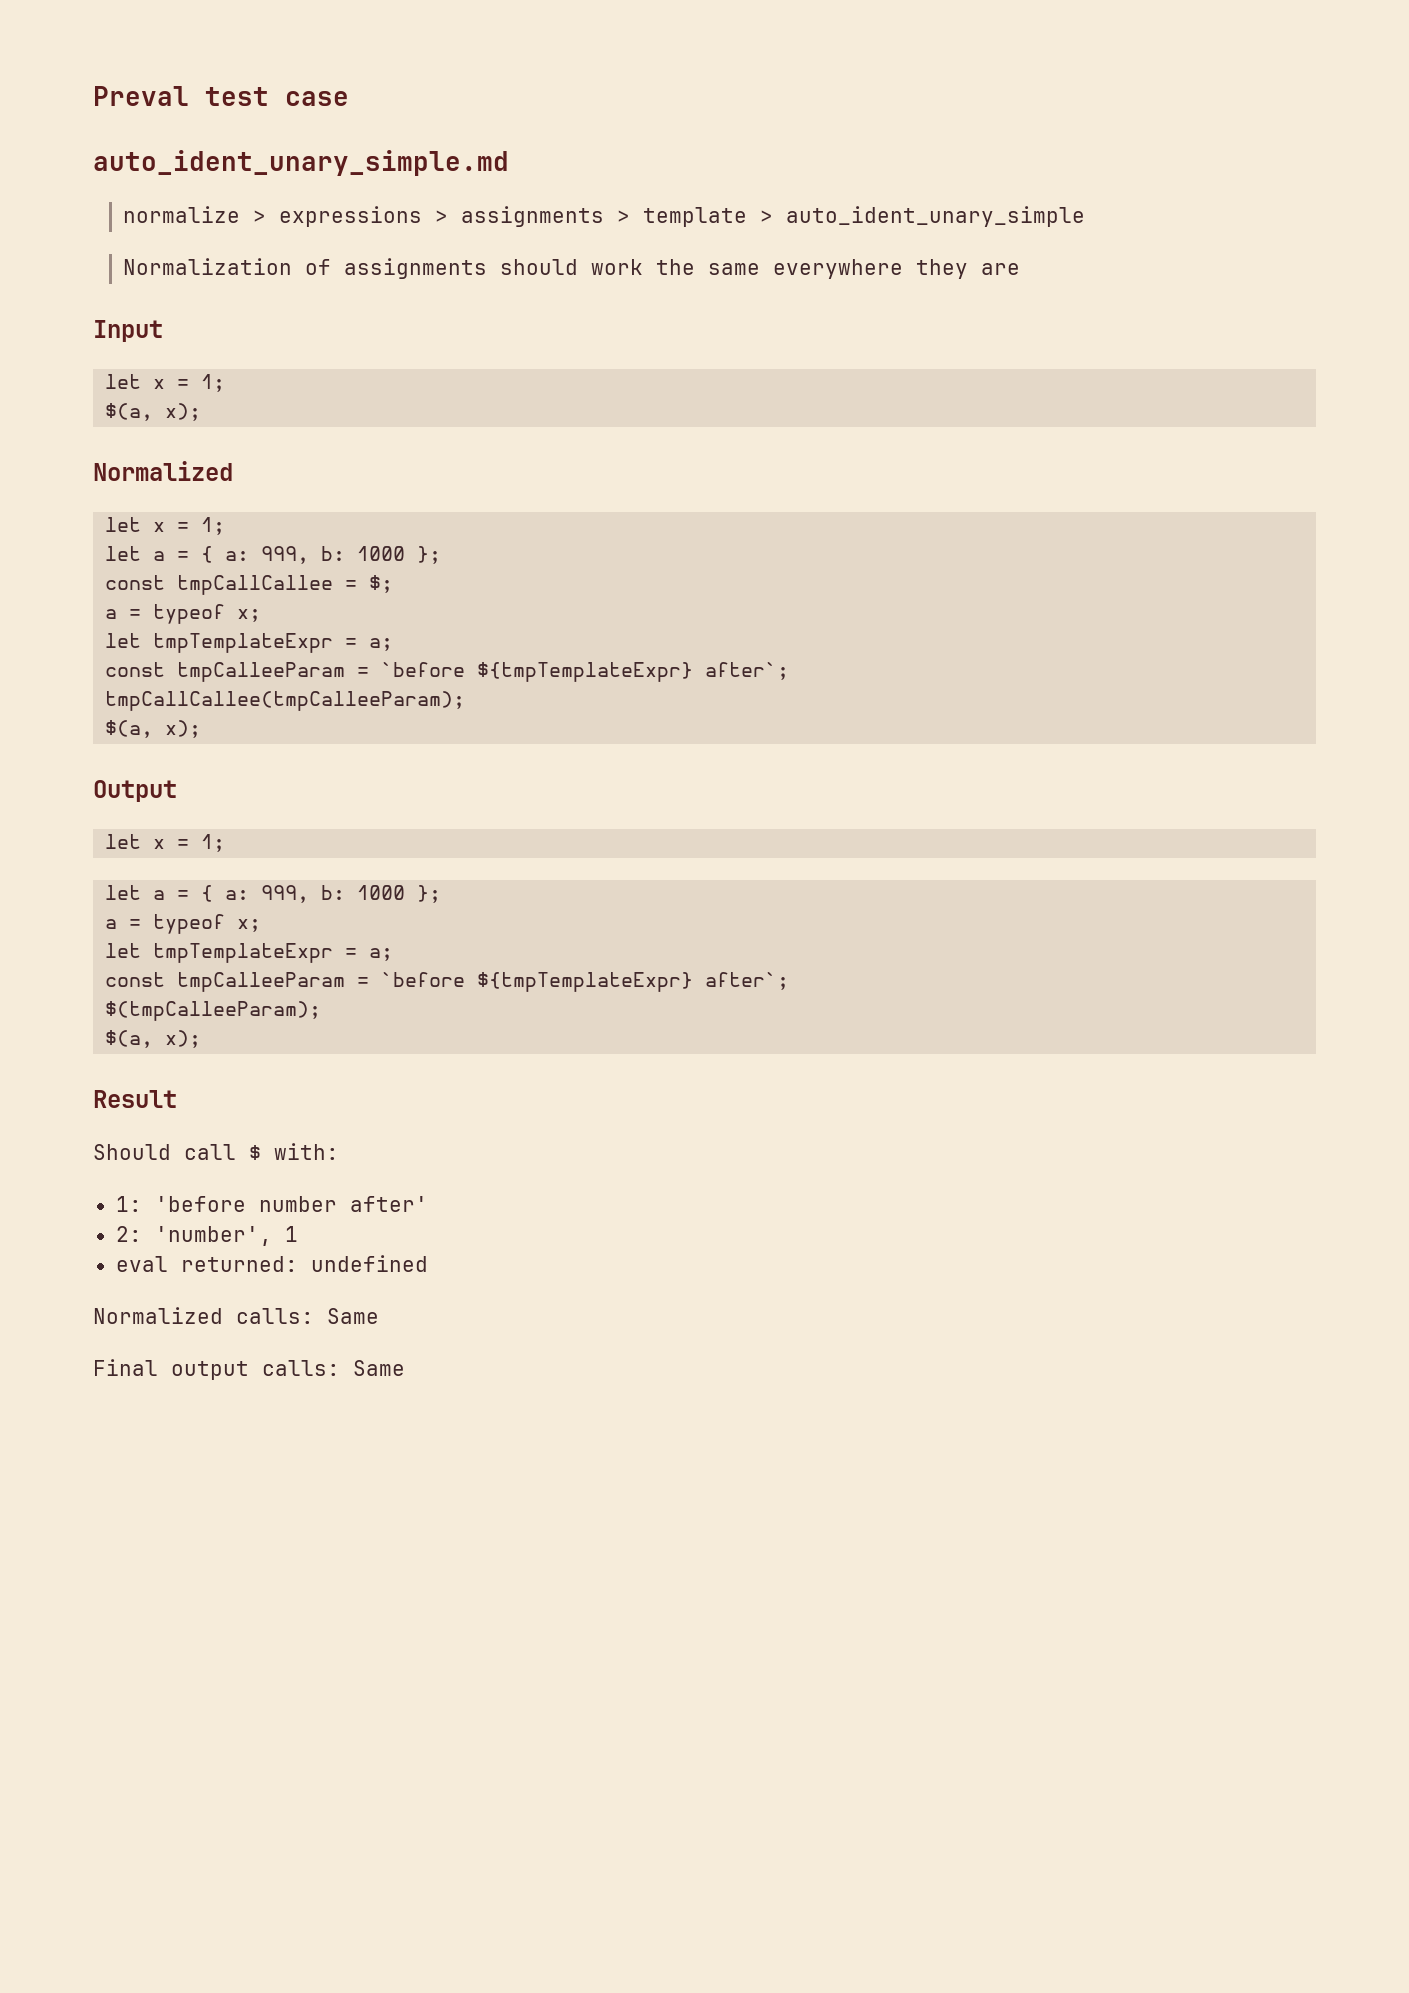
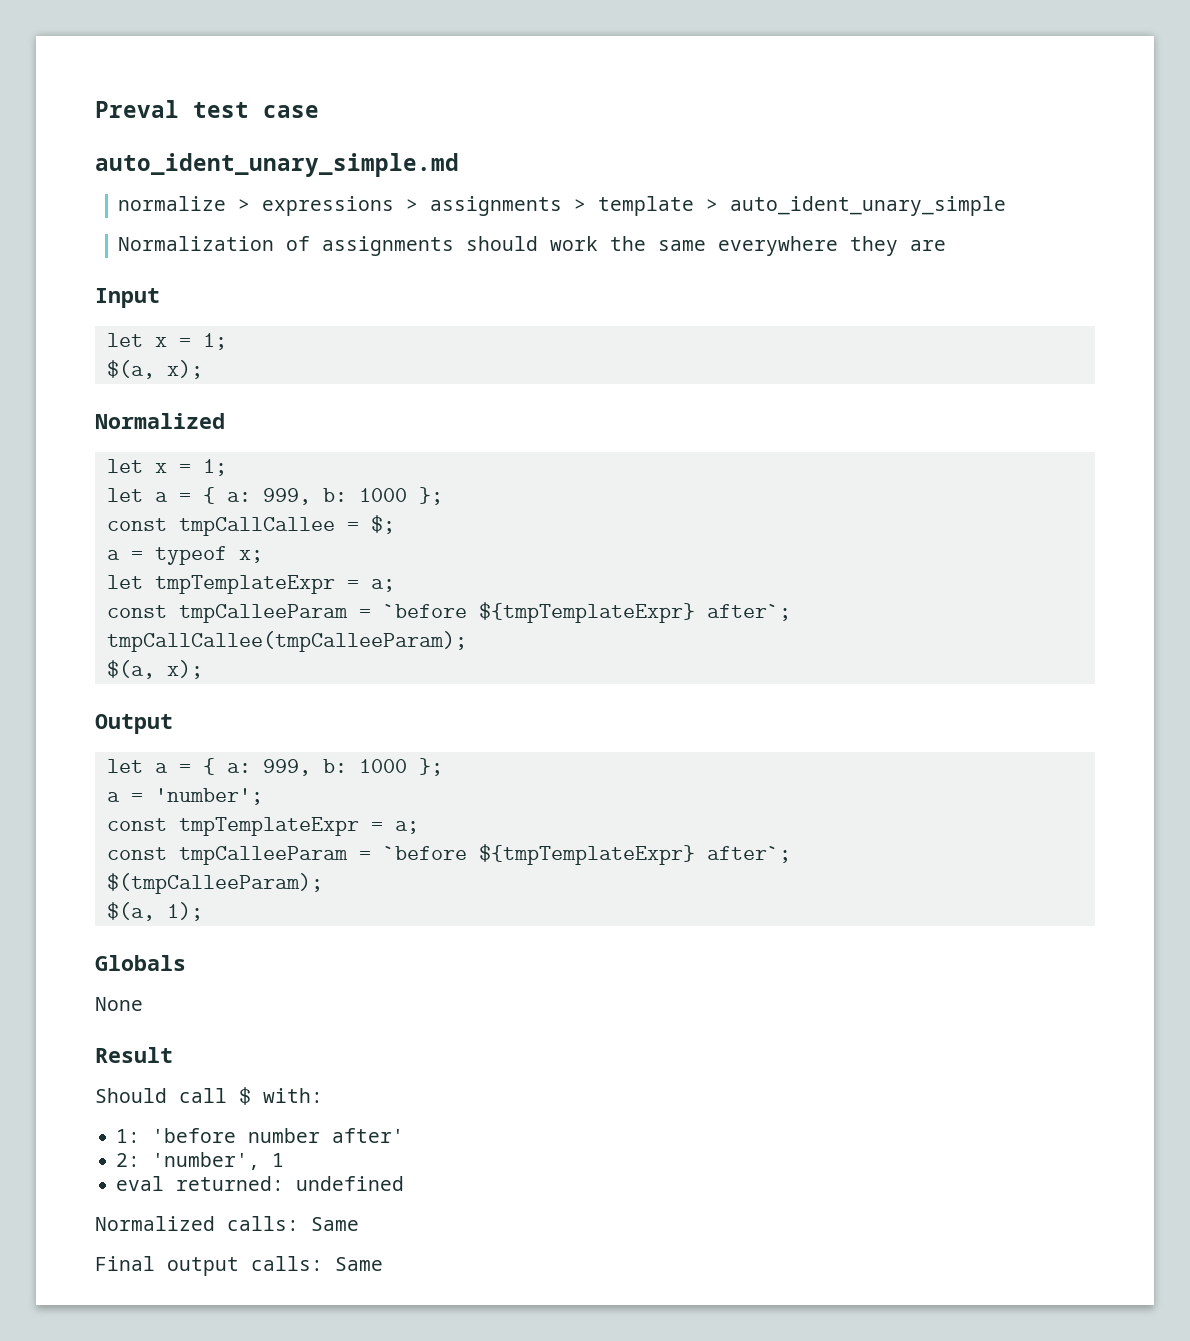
  Output
- let x = 1;
  let a = { a: 999, b: 1000 };
- a = typeof x;
- let tmpTemplateExpr = a;
+ a = 'number';
+ const tmpTemplateExpr = a;
  $(tmpCalleeParam);
- $(a, x);
+ $(a, 1);
+ Globals
+ None

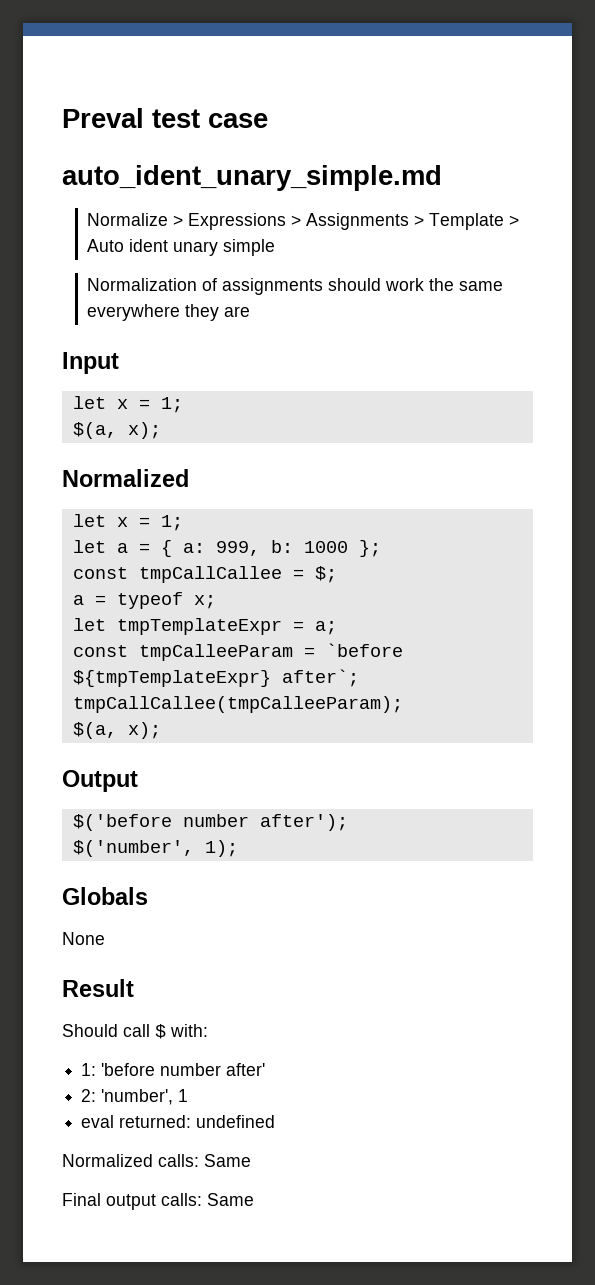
- normalize > expressions > assignments > template > auto_ident_unary_simple
+ Normalize > Expressions > Assignments > Template > Auto ident unary simple
  Output
- let a = { a: 999, b: 1000 };
- a = 'number';
- const tmpTemplateExpr = a;
- const tmpCalleeParam = `before ${tmpTemplateExpr} after`;
- $(tmpCalleeParam);
- $(a, 1);
+ $('before number after');
+ $('number', 1);

